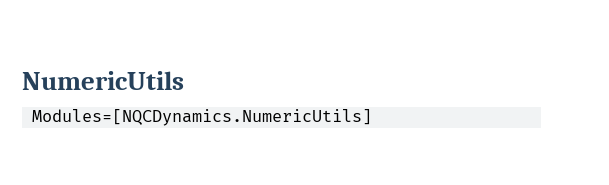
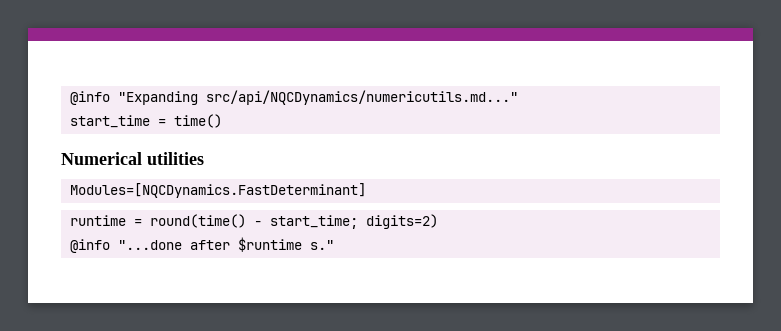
- NumericUtils
- Modules=[NQCDynamics.NumericUtils]
+ @info "Expanding src/api/NQCDynamics/numericutils.md..."
+ start_time = time()
+ Numerical utilities
+ Modules=[NQCDynamics.FastDeterminant]
+ runtime = round(time() - start_time; digits=2)
+ @info "...done after $runtime s."

